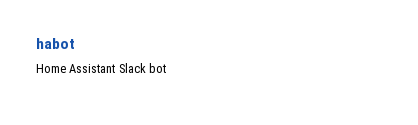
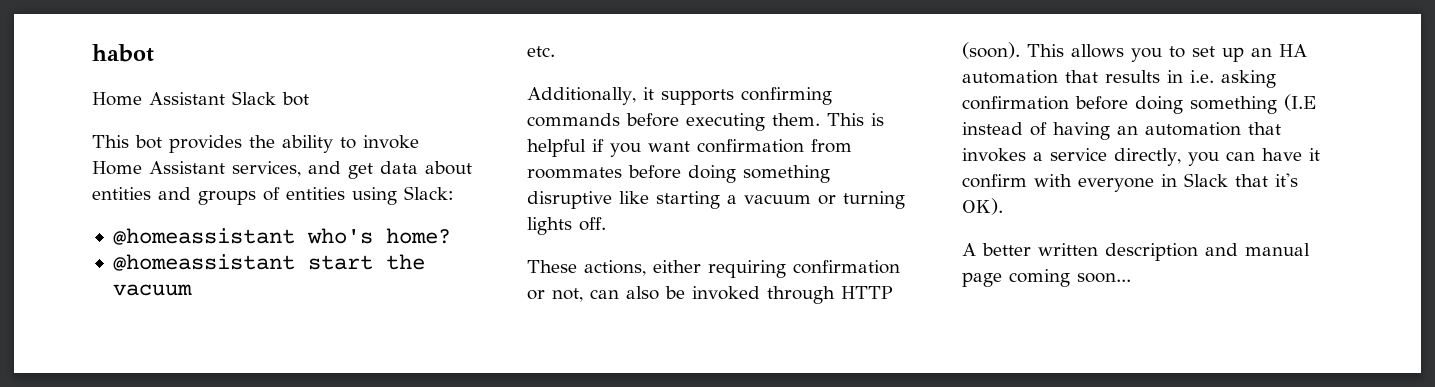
+ This bot provides the ability to invoke Home Assistant services, and get data about entities and groups of entities using Slack:
+ @homeassistant who's home?
+ @homeassistant start the vacuum
+ etc.
+ Additionally, it supports confirming commands before executing them. This is helpful if you want confirmation from roommates before doing something disruptive like starting a vacuum or turning lights off.
+ These actions, either requiring confirmation or not, can also be invoked through HTTP (soon). This allows you to set up an HA automation that results in i.e. asking confirmation before doing something (I.E instead of having an automation that invokes a service directly, you can have it confirm with everyone in Slack that it's OK).
+ A better written description and manual page coming soon...

